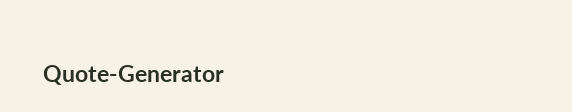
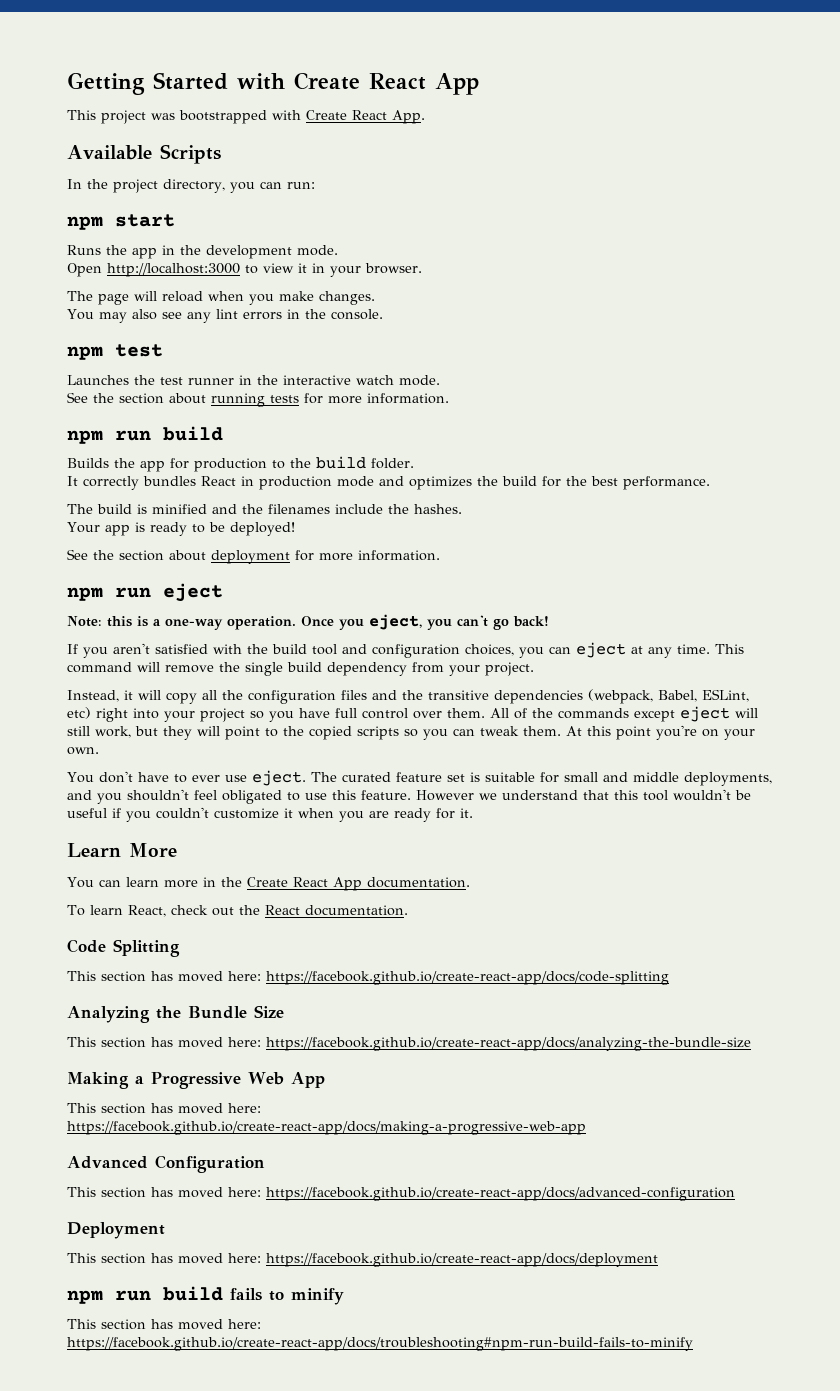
- Quote-Generator
+ Getting Started with Create React App
+ This project was bootstrapped with Create React App.
+ Available Scripts
+ In the project directory, you can run:
+ npm start
+ Runs the app in the development mode.
+ Open http://localhost:3000 to view it in your browser.
+ The page will reload when you make changes.
+ You may also see any lint errors in the console.
+ npm test
+ Launches the test runner in the interactive watch mode.
+ See the section about running tests for more information.
+ npm run build
+ Builds the app for production to the build folder.
+ It correctly bundles React in production mode and optimizes the build for the best performance.
+ The build is minified and the filenames include the hashes.
+ Your app is ready to be deployed!
+ See the section about deployment for more information.
+ npm run eject
+ Note: this is a one-way operation. Once you eject, you can't go back!
+ If you aren't satisfied with the build tool and configuration choices, you can eject at any time. This command will remove the single build dependency from your project.
+ Instead, it will copy all the configuration files and the transitive dependencies (webpack, Babel, ESLint, etc) right into your project so you have full control over them. All of the commands except eject will still work, but they will point to the copied scripts so you can tweak them. At this point you're on your own.
+ You don't have to ever use eject. The curated feature set is suitable for small and middle deployments, and you shouldn't feel obligated to use this feature. However we understand that this tool wouldn't be useful if you couldn't customize it when you are ready for it.
+ Learn More
+ You can learn more in the Create React App documentation.
+ To learn React, check out the React documentation.
+ Code Splitting
+ This section has moved here: https://facebook.github.io/create-react-app/docs/code-splitting
+ Analyzing the Bundle Size
+ This section has moved here: https://facebook.github.io/create-react-app/docs/analyzing-the-bundle-size
+ Making a Progressive Web App
+ This section has moved here: https://facebook.github.io/create-react-app/docs/making-a-progressive-web-app
+ Advanced Configuration
+ This section has moved here: https://facebook.github.io/create-react-app/docs/advanced-configuration
+ Deployment
+ This section has moved here: https://facebook.github.io/create-react-app/docs/deployment
+ npm run build fails to minify
+ This section has moved here: https://facebook.github.io/create-react-app/docs/troubleshooting#npm-run-build-fails-to-minify

